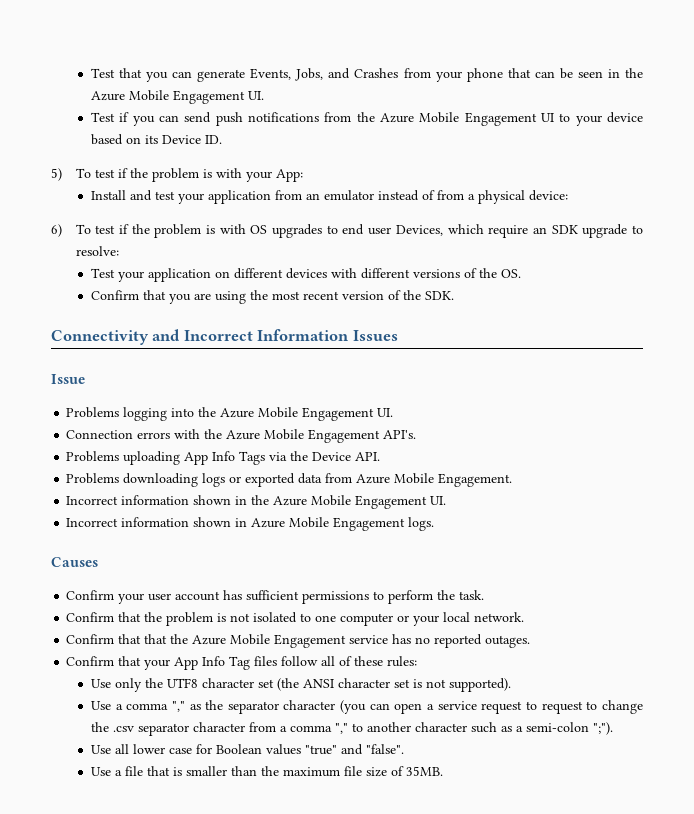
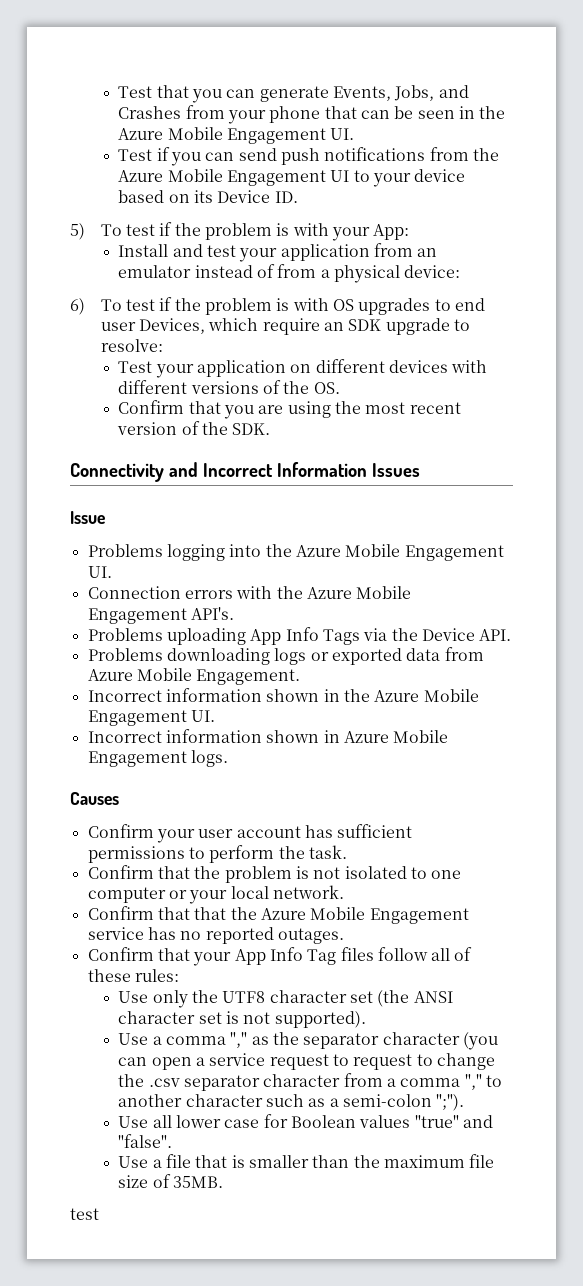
  Use a file that is smaller than the maximum file size of 35MB.
+ test

